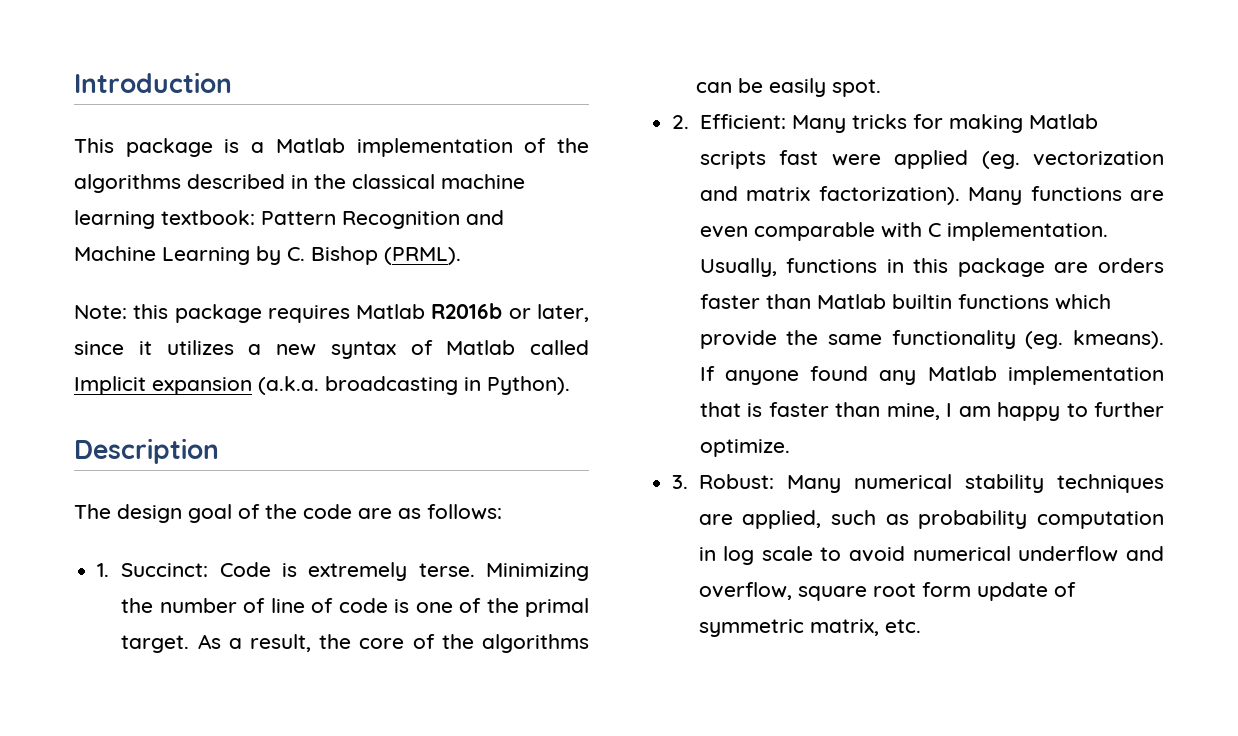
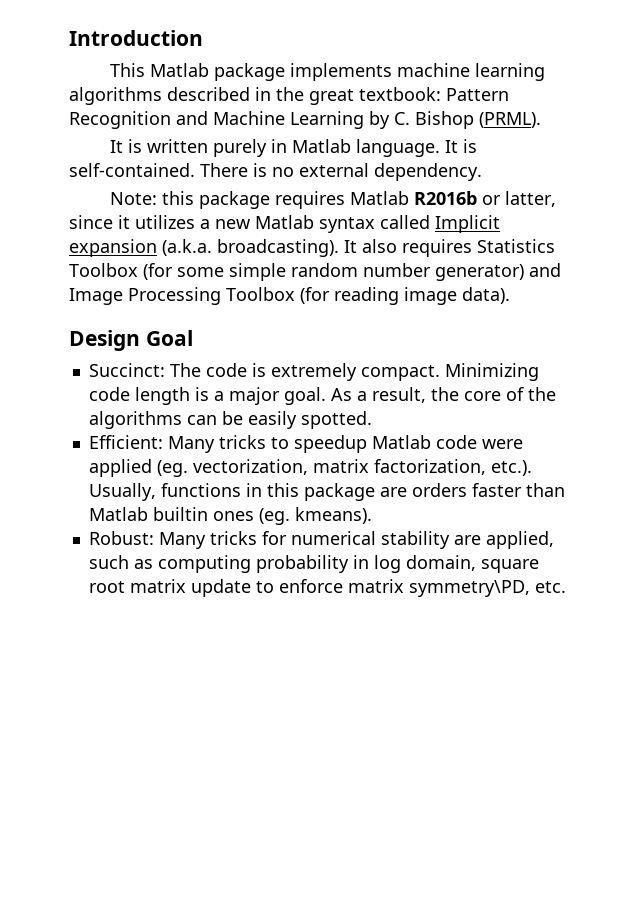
- This package is a Matlab implementation of the algorithms described in the classical machine learning textbook: Pattern Recognition and Machine Learning by C. Bishop (PRML).
+ This Matlab package implements machine learning algorithms described in the great textbook: Pattern Recognition and Machine Learning by C. Bishop (PRML).
+ It is written purely in Matlab language. It is self-contained. There is no external dependency.
- Note: this package requires Matlab R2016b or later, since it utilizes a new syntax of Matlab called Implicit expansion (a.k.a. broadcasting in Python).
- Description
- The design goal of the code are as follows:
- 1. Succinct: Code is extremely terse. Minimizing the number of line of code is one of the primal target.
+ Note: this package requires Matlab R2016b or latter, since it utilizes a new Matlab syntax called Implicit expansion (a.k.a. broadcasting). It also requires Statistics Toolbox (for some simple random number generator) and Image Processing Toolbox (for reading image data).
+ Design Goal
+ Succinct: The code is extremely compact. Minimizing code length is a major goal.
- As a result, the core of the algorithms can be easily spot.
- 2. Efficient: Many tricks for making Matlab scripts fast were applied (eg. vectorization and matrix factorization). Many functions are even comparable with C implementation. Usually, functions in this package are orders faster than Matlab builtin functions which provide the same functionality (eg. kmeans). If anyone found any Matlab implementation that is faster than mine, I am happy to further optimize.
- 3. Robust: Many numerical stability techniques are applied, such as probability computation in log scale to avoid numerical underflow and overflow, square root form update of symmetric matrix, etc.
+ As a result, the core of the algorithms can be easily spotted.
+ Efficient: Many tricks to speedup Matlab code were applied (eg. vectorization, matrix factorization, etc.). Usually, functions in this package are orders faster than Matlab builtin ones (eg. kmeans).
+ Robust: Many tricks for numerical stability are applied, such as computing probability in log domain, square root matrix update to enforce matrix symmetry\PD, etc.

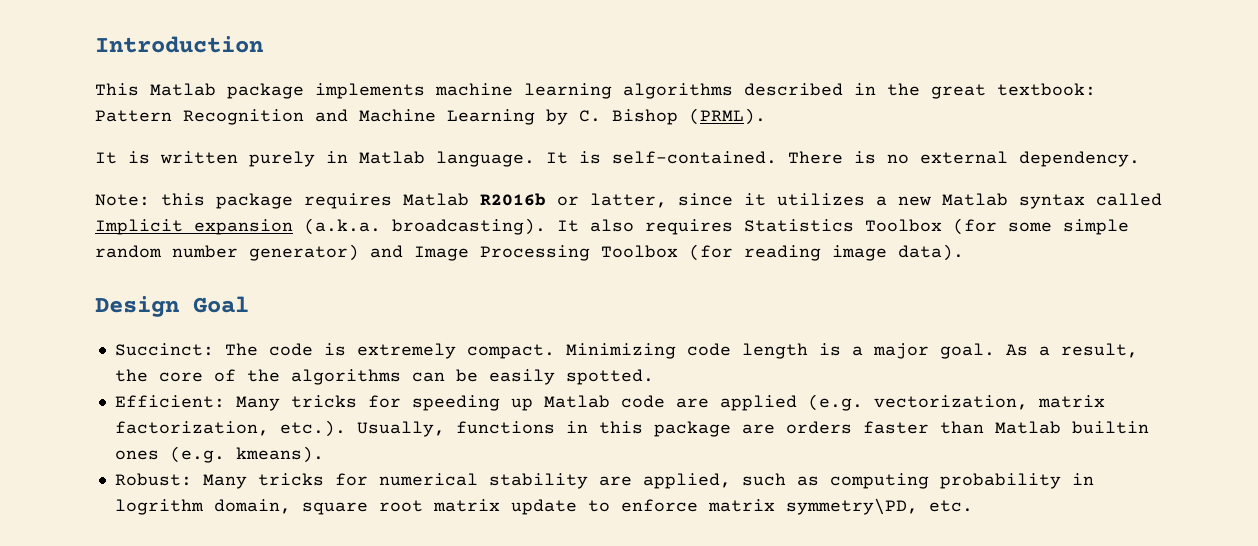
- Efficient: Many tricks to speedup Matlab code were applied (eg. vectorization, matrix factorization, etc.). Usually, functions in this package are orders faster than Matlab builtin ones (eg. kmeans).
+ Efficient: Many tricks for speeding up Matlab code are applied (e.g. vectorization, matrix factorization, etc.). Usually, functions in this package are orders faster than Matlab builtin ones (e.g. kmeans).
- Robust: Many tricks for numerical stability are applied, such as computing probability in log domain, square root matrix update to enforce matrix symmetry\PD, etc.
+ Robust: Many tricks for numerical stability are applied, such as computing probability in logrithm domain, square root matrix update to enforce matrix symmetry\PD, etc.

